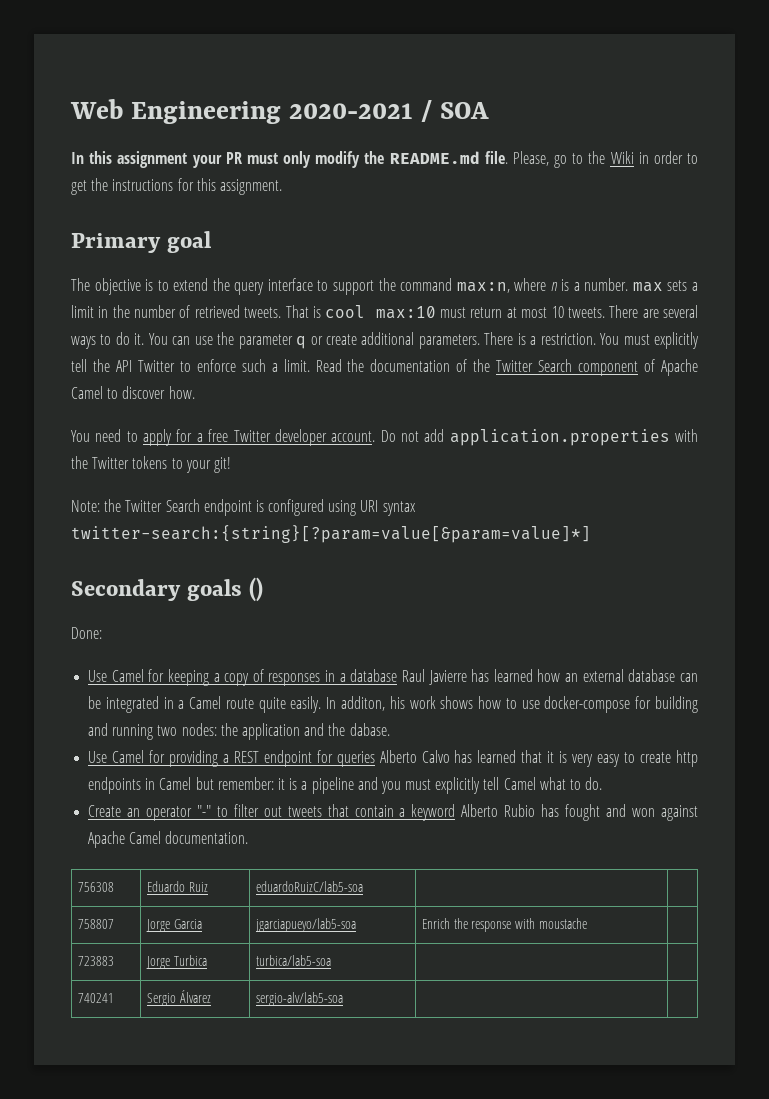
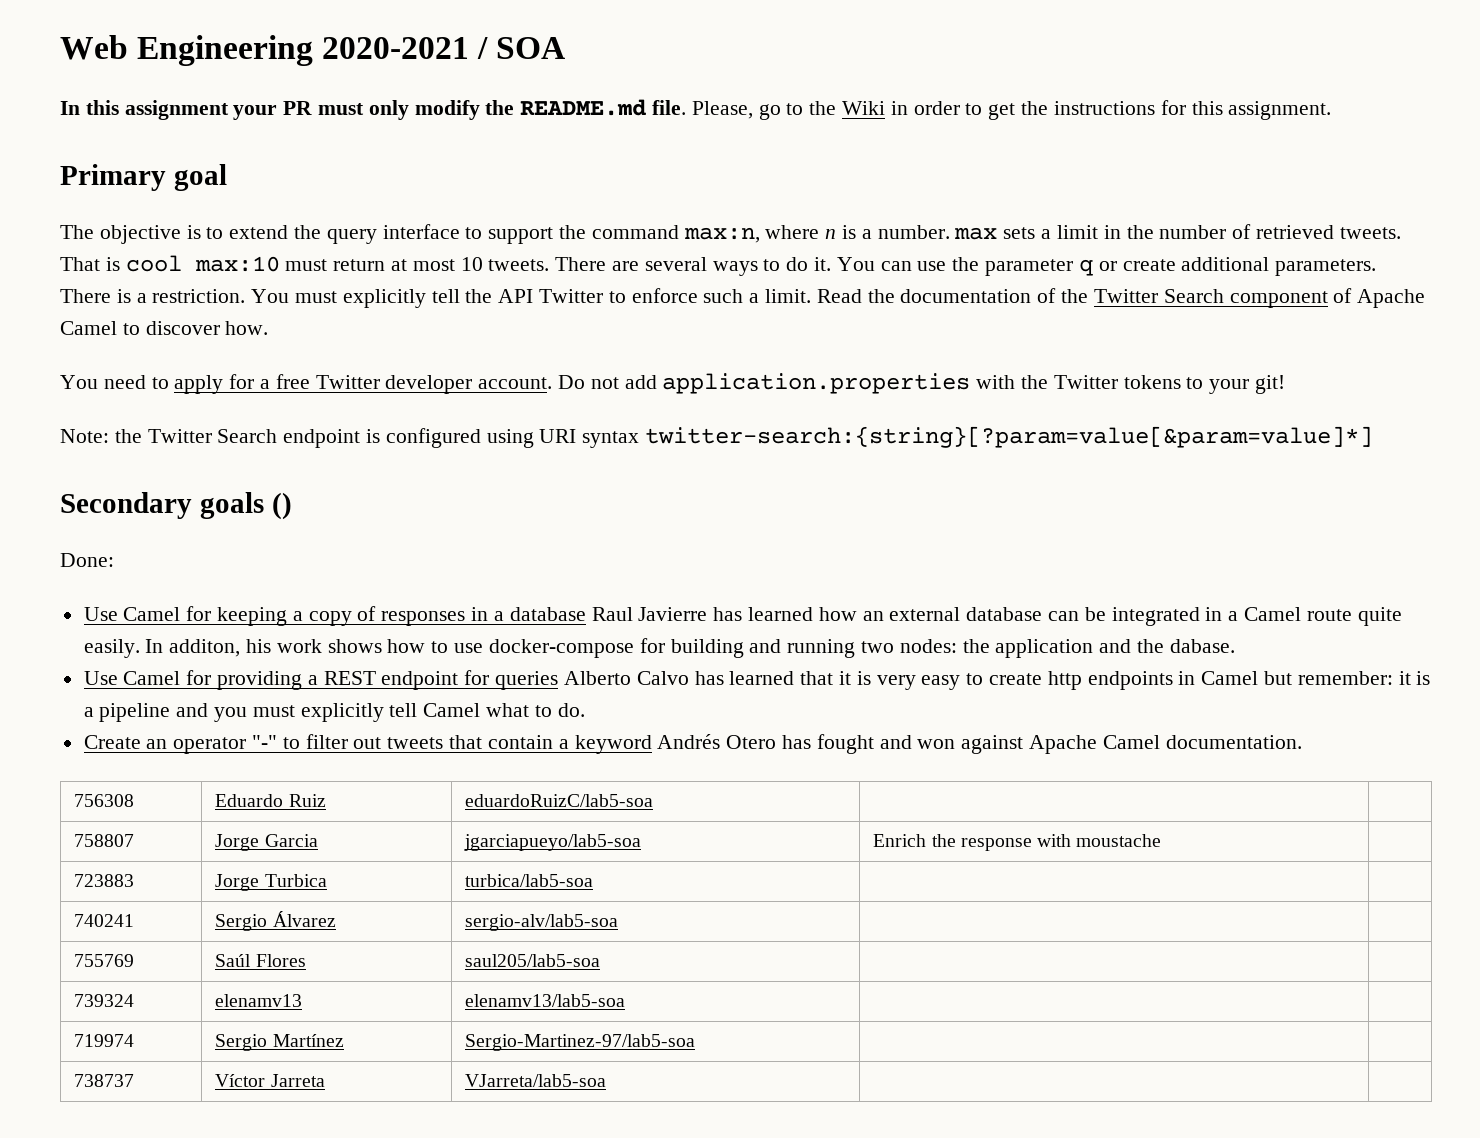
- Create an operator "-" to filter out tweets that contain a keyword Alberto Rubio has fought and won against Apache Camel documentation.
+ Create an operator "-" to filter out tweets that contain a keyword Andrés Otero has fought and won against Apache Camel documentation.
+ 755769 | Saúl Flores | saul205/lab5-soa | |
+ 739324 | elenamv13 | elenamv13/lab5-soa | |
+ 719974 | Sergio Martínez | Sergio-Martinez-97/lab5-soa | |
+ 738737 | Víctor Jarreta | VJarreta/lab5-soa | |

